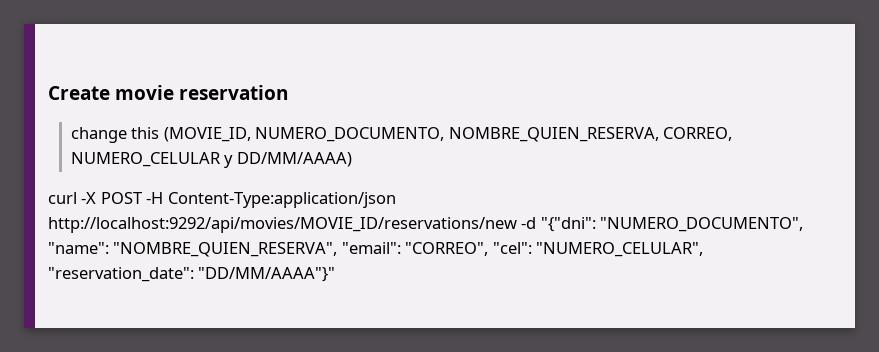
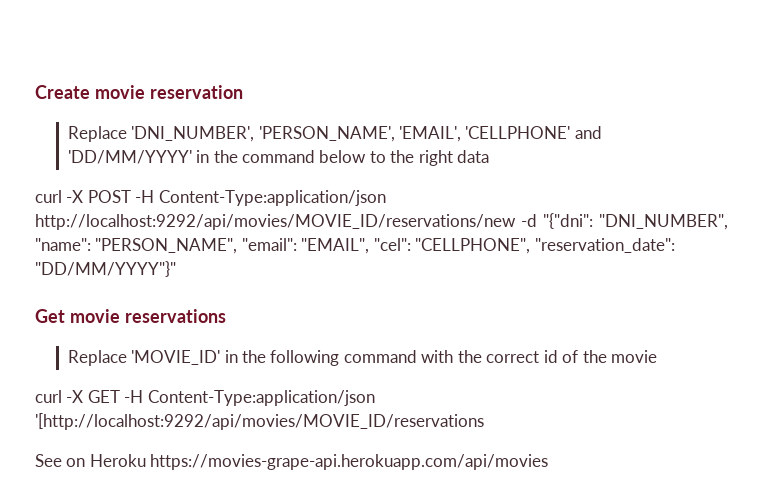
- change this (MOVIE_ID, NUMERO_DOCUMENTO, NOMBRE_QUIEN_RESERVA, CORREO, NUMERO_CELULAR y DD/MM/AAAA)
+ Replace 'DNI_NUMBER', 'PERSON_NAME', 'EMAIL', 'CELLPHONE' and 'DD/MM/YYYY' in the command below to the right data
- curl -X POST -H Content-Type:application/json http://localhost:9292/api/movies/MOVIE_ID/reservations/new -d "{"dni": "NUMERO_DOCUMENTO", "name": "NOMBRE_QUIEN_RESERVA", "email": "CORREO", "cel": "NUMERO_CELULAR", "reservation_date": "DD/MM/AAAA"}"
+ curl -X POST -H Content-Type:application/json http://localhost:9292/api/movies/MOVIE_ID/reservations/new -d "{"dni": "DNI_NUMBER", "name": "PERSON_NAME", "email": "EMAIL", "cel": "CELLPHONE", "reservation_date": "DD/MM/YYYY"}"
+ Get movie reservations
+ Replace 'MOVIE_ID' in the following command with the correct id of the movie
+ curl -X GET -H Content-Type:application/json '[http://localhost:9292/api/movies/MOVIE_ID/reservations
+ See on Heroku https://movies-grape-api.herokuapp.com/api/movies

